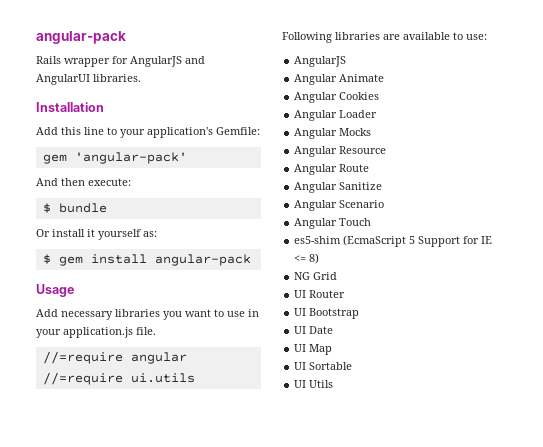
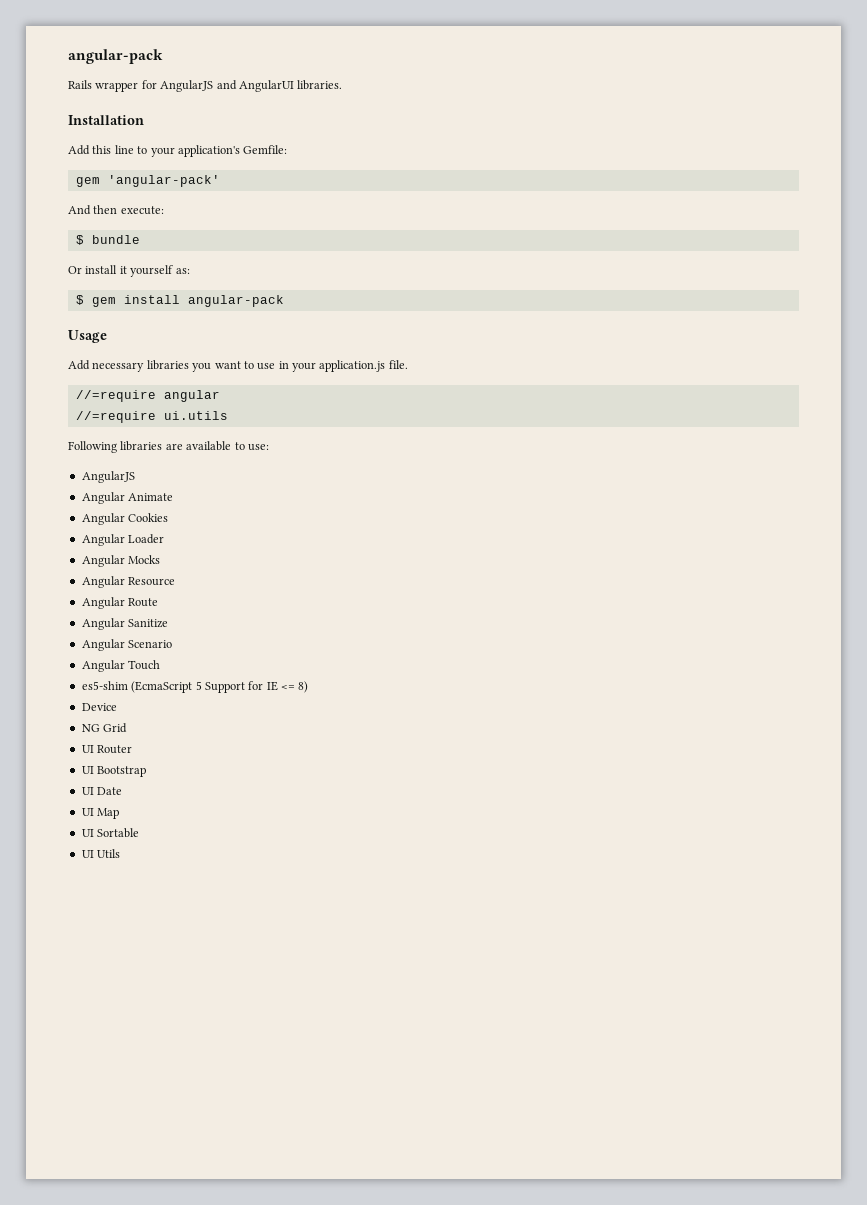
+ Device

